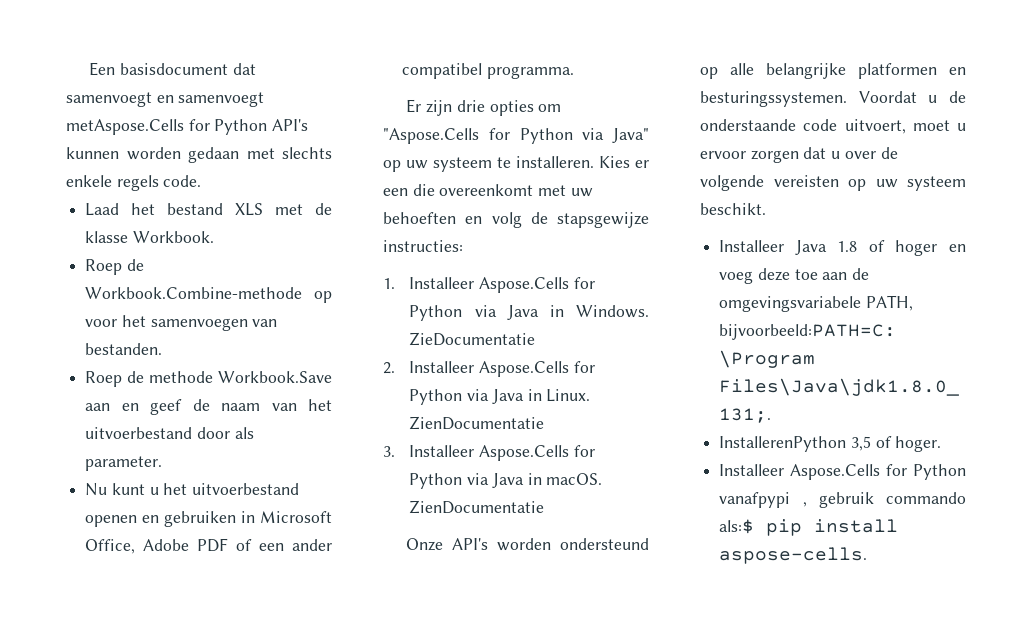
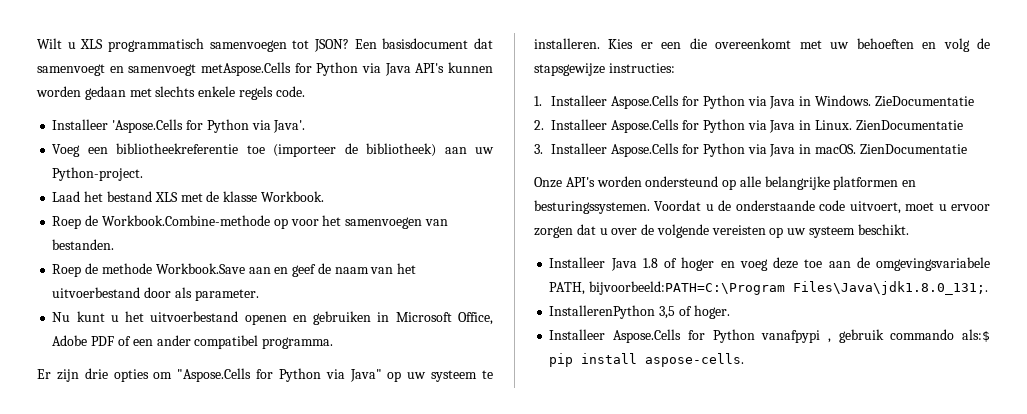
+ Wilt u XLS programmatisch samenvoegen tot JSON?
- Een basisdocument dat samenvoegt en samenvoegt metAspose.Cells for Python API's kunnen worden gedaan met slechts enkele regels code.
+ Een basisdocument dat samenvoegt en samenvoegt metAspose.Cells for Python via Java API's kunnen worden gedaan met slechts enkele regels code.
+ Installeer 'Aspose.Cells for Python via Java'.
+ Voeg een bibliotheekreferentie toe (importeer de bibliotheek) aan uw Python-project.

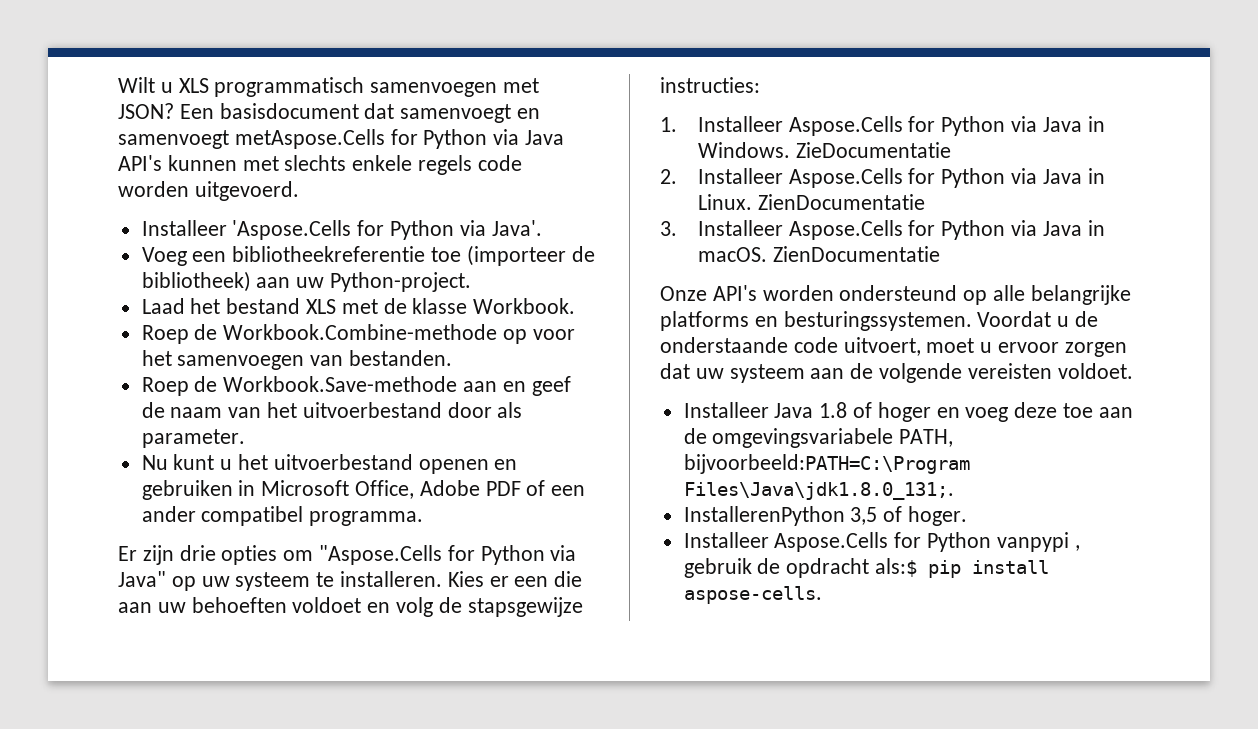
- Wilt u XLS programmatisch samenvoegen tot JSON?
+ Wilt u XLS programmatisch samenvoegen met JSON?
- Een basisdocument dat samenvoegt en samenvoegt metAspose.Cells for Python via Java API's kunnen worden gedaan met slechts enkele regels code.
+ Een basisdocument dat samenvoegt en samenvoegt metAspose.Cells for Python via Java API's kunnen met slechts enkele regels code worden uitgevoerd.
- Roep de methode Workbook.Save aan en geef de naam van het uitvoerbestand door als parameter.
+ Roep de Workbook.Save-methode aan en geef de naam van het uitvoerbestand door als parameter.
- Kies er een die overeenkomt met uw behoeften en volg de stapsgewijze instructies:
+ Kies er een die aan uw behoeften voldoet en volg de stapsgewijze instructies:
- Onze API's worden ondersteund op alle belangrijke platformen en besturingssystemen.
+ Onze API's worden ondersteund op alle belangrijke platforms en besturingssystemen.
- Voordat u de onderstaande code uitvoert, moet u ervoor zorgen dat u over de volgende vereisten op uw systeem beschikt.
+ Voordat u de onderstaande code uitvoert, moet u ervoor zorgen dat uw systeem aan de volgende vereisten voldoet.
- Installeer Aspose.Cells for Python vanafpypi , gebruik commando als:$ pip install aspose-cells.
+ Installeer Aspose.Cells for Python vanpypi , gebruik de opdracht als:$ pip install aspose-cells.

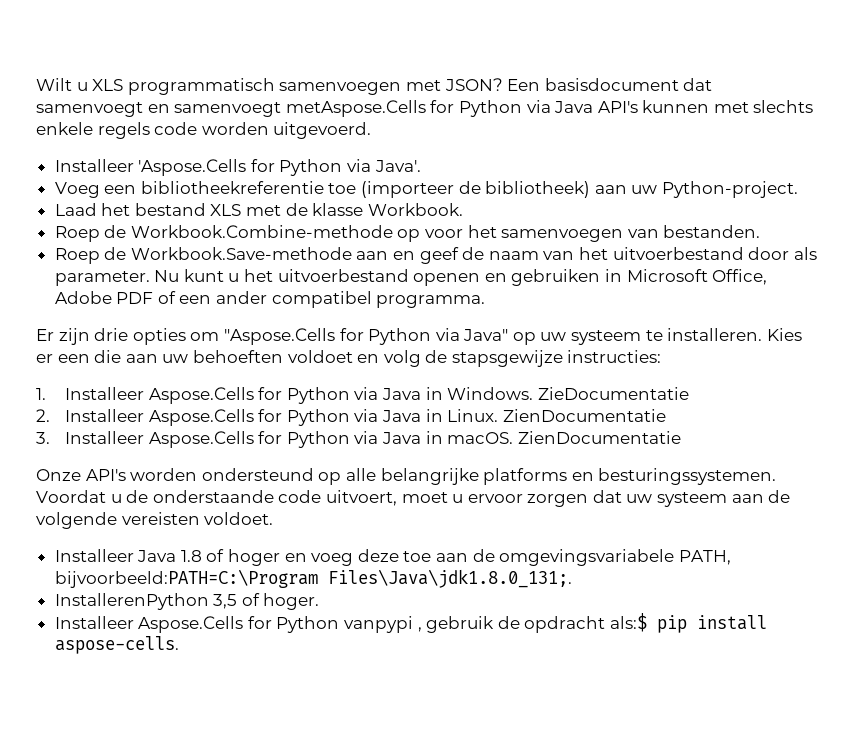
- Roep de Workbook.Save-methode aan en geef de naam van het uitvoerbestand door als parameter.
- Nu kunt u het uitvoerbestand openen en gebruiken in Microsoft Office, Adobe PDF of een ander compatibel programma.
+ Roep de Workbook.Save-methode aan en geef de naam van het uitvoerbestand door als parameter. Nu kunt u het uitvoerbestand openen en gebruiken in Microsoft Office, Adobe PDF of een ander compatibel programma.

